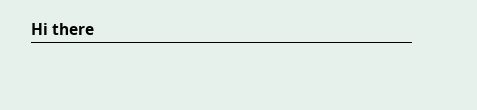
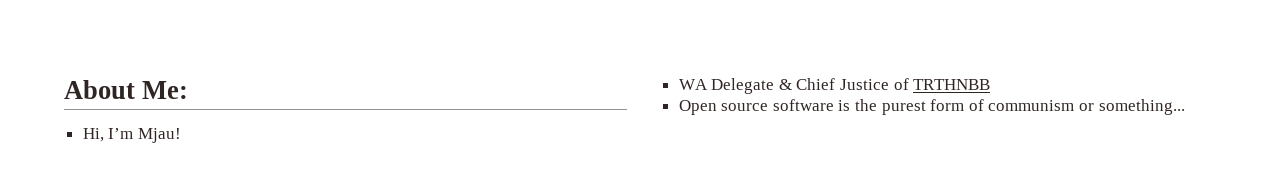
- Hi there
+ About Me:
+ Hi, I’m Mjau!
+ WA Delegate & Chief Justice of TRTHNBB
+ Open source software is the purest form of communism or something...

